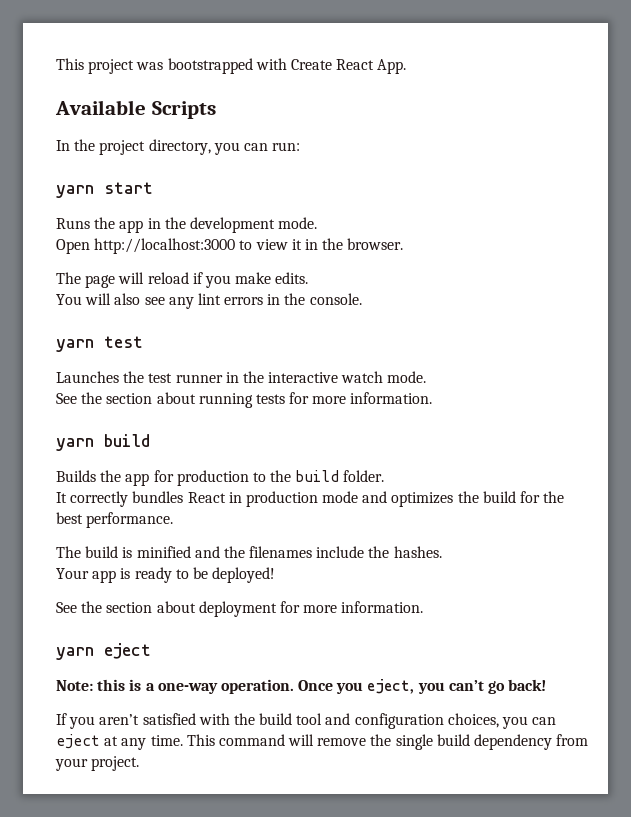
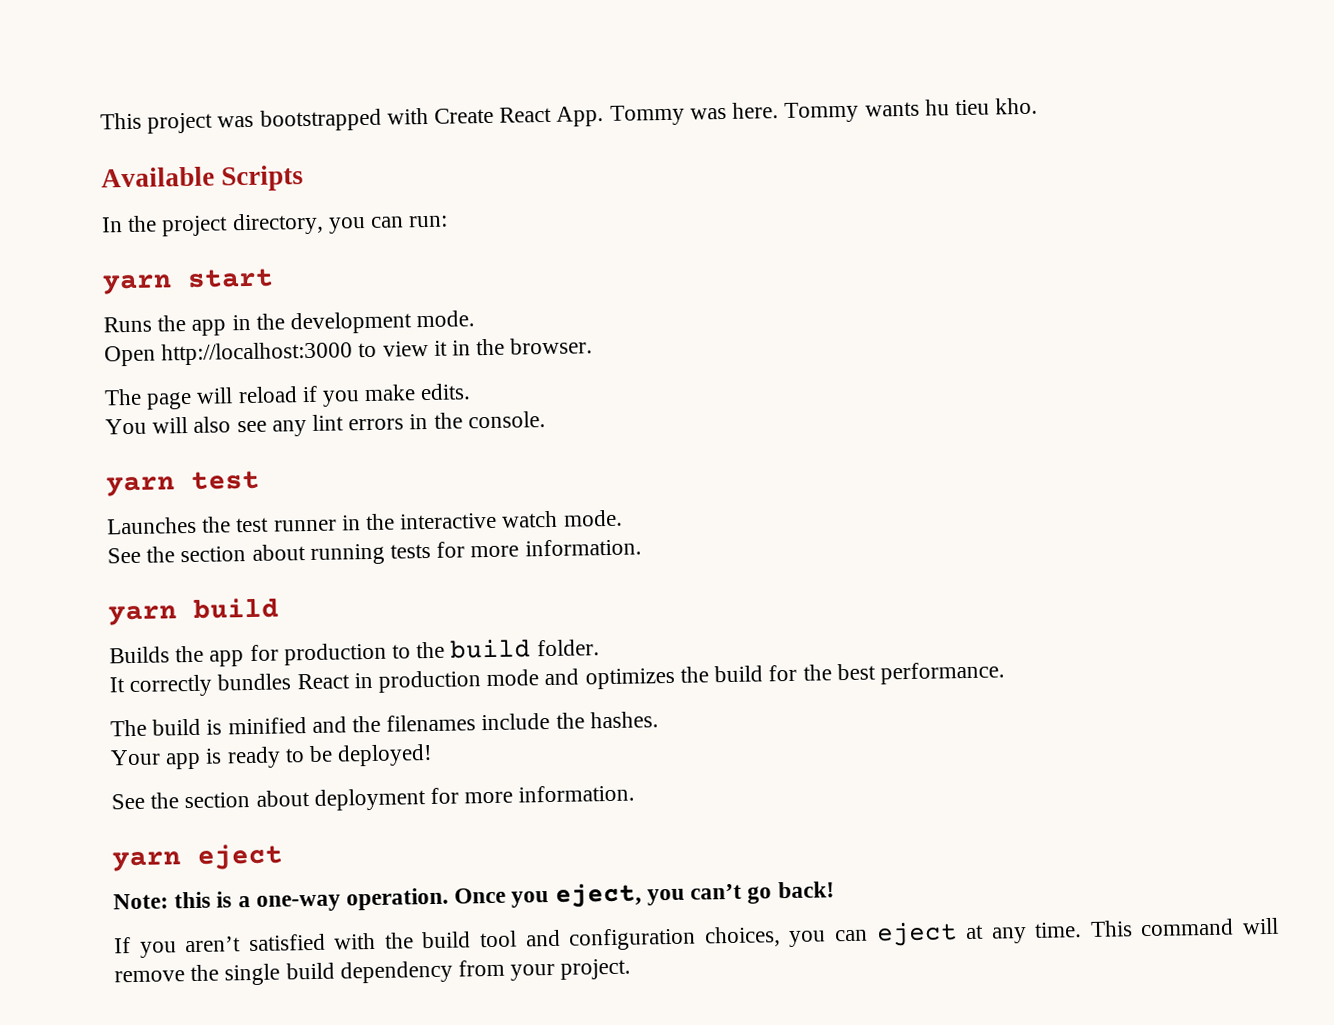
- This project was bootstrapped with Create React App.
+ This project was bootstrapped with Create React App. Tommy was here. Tommy wants hu tieu kho.

